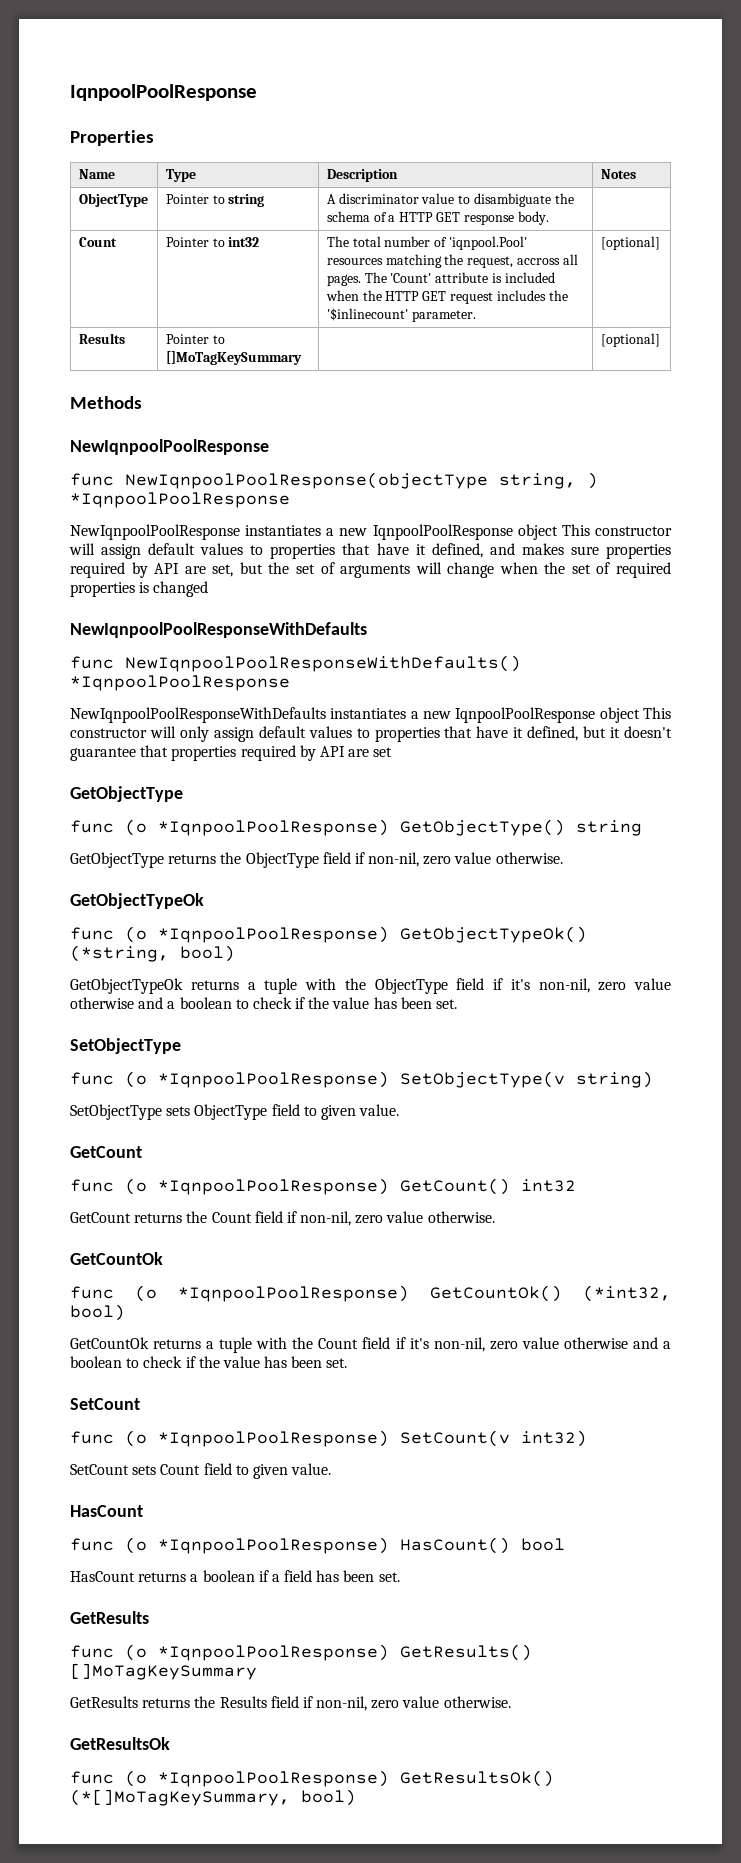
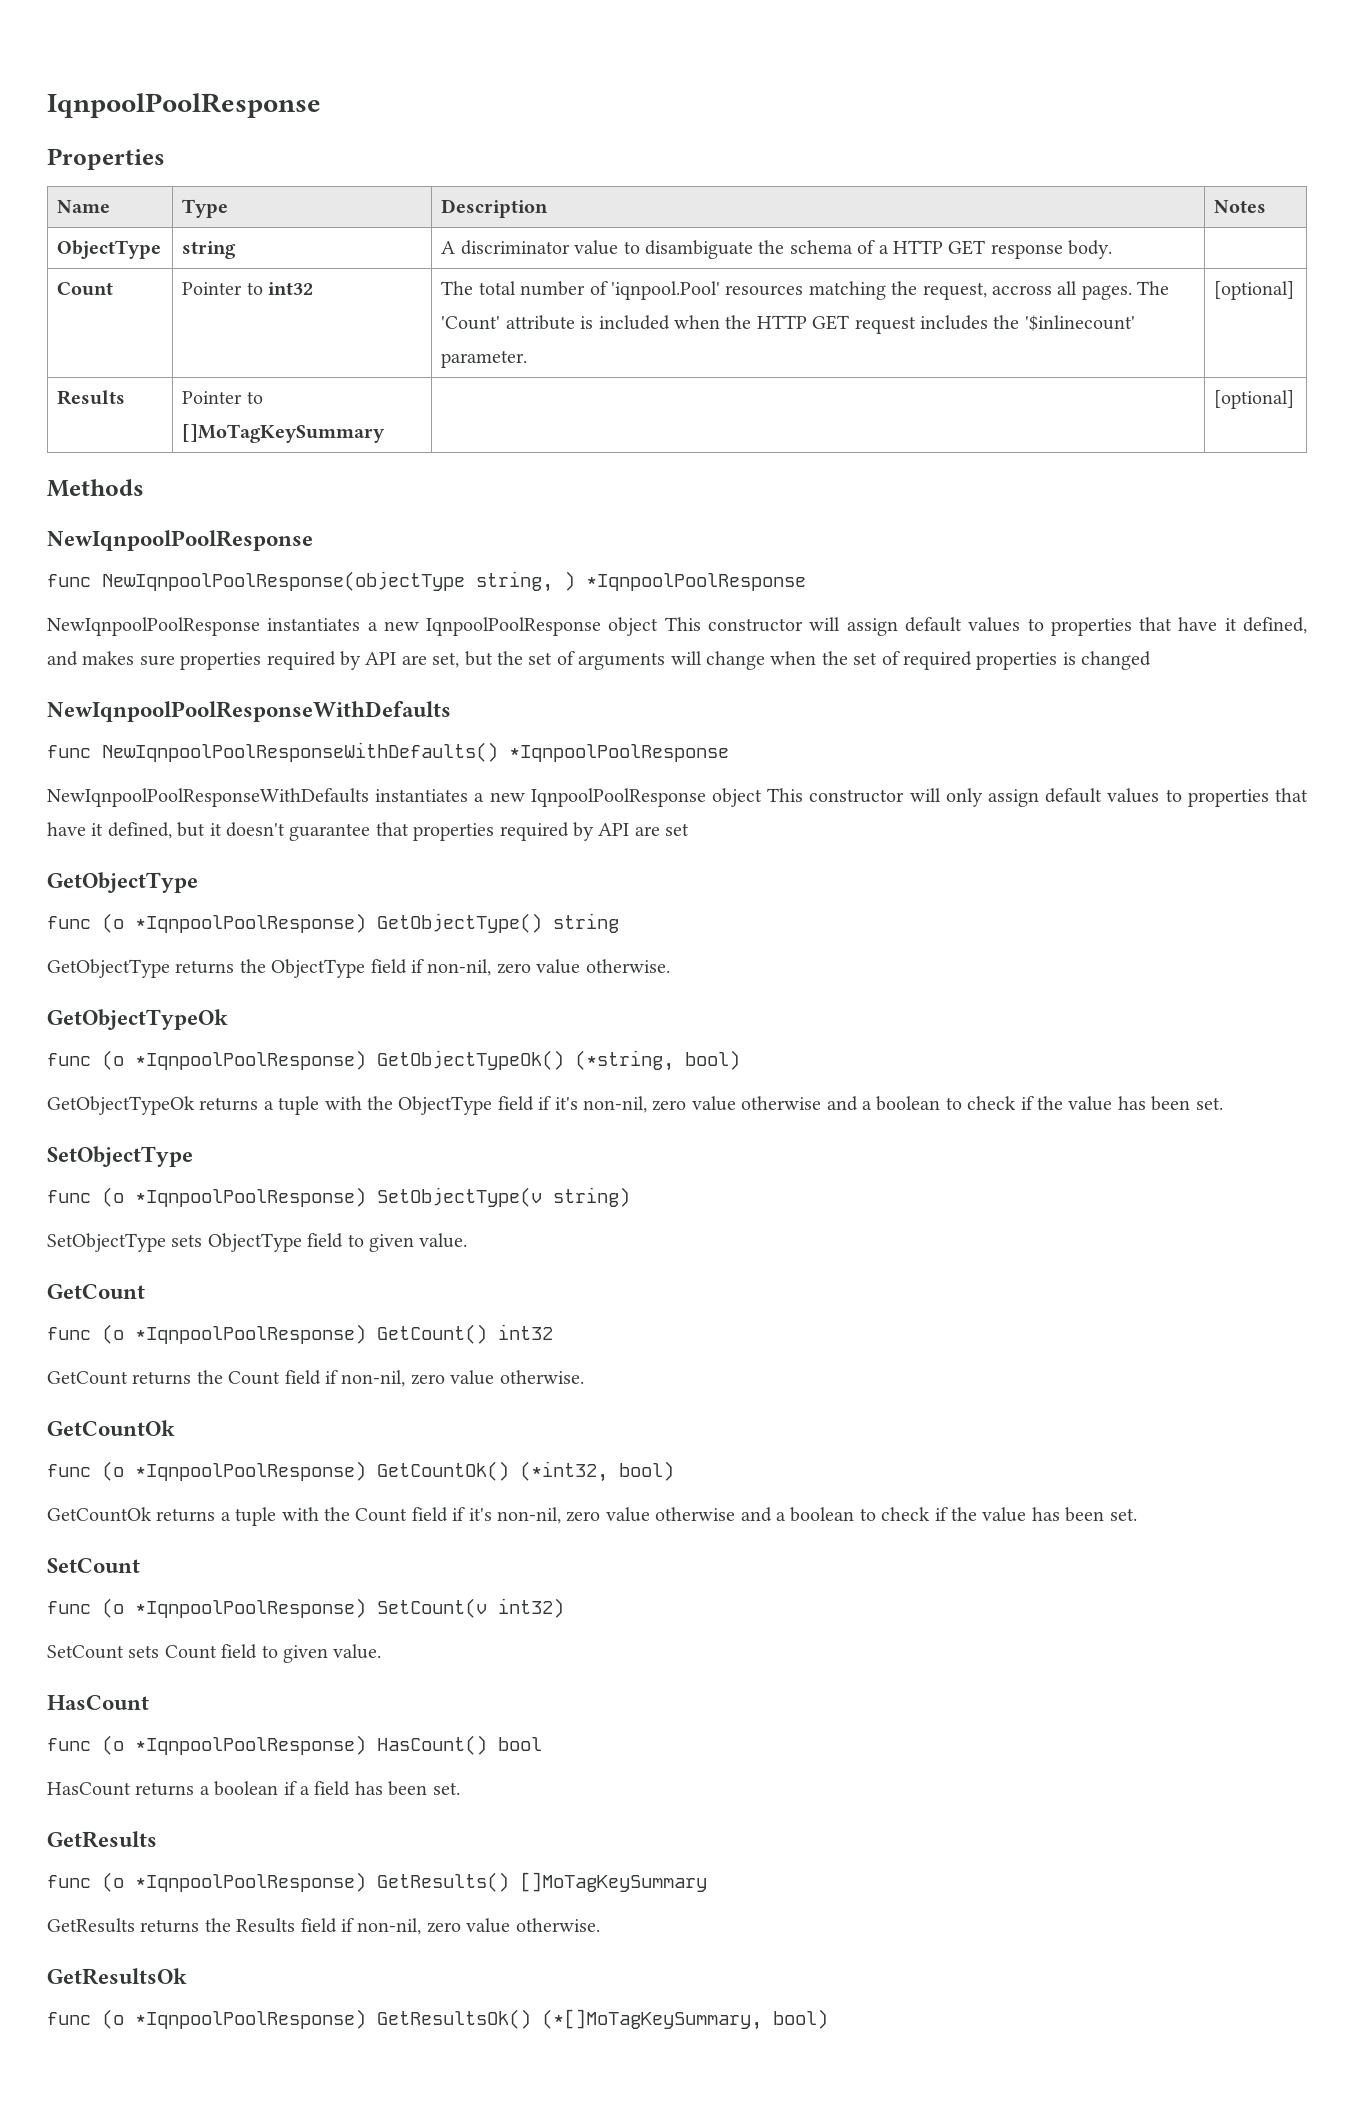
- ObjectType | Pointer to string | A discriminator value to disambiguate the schema of a HTTP GET response body. |
+ ObjectType | string | A discriminator value to disambiguate the schema of a HTTP GET response body. |

